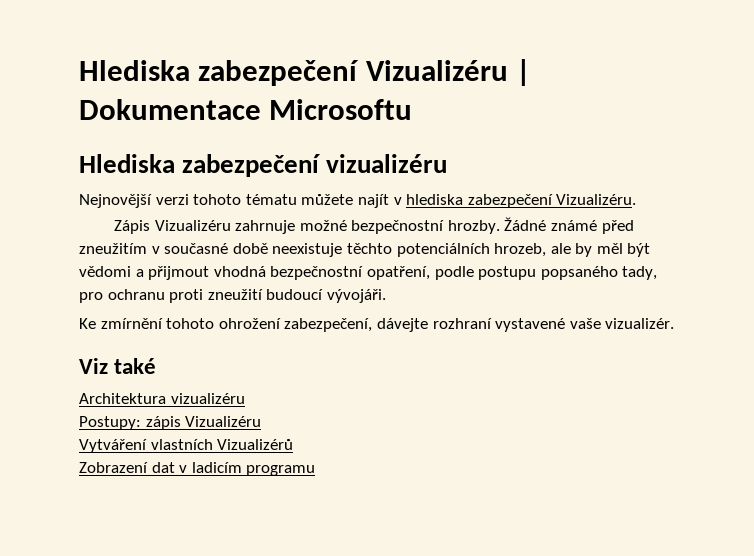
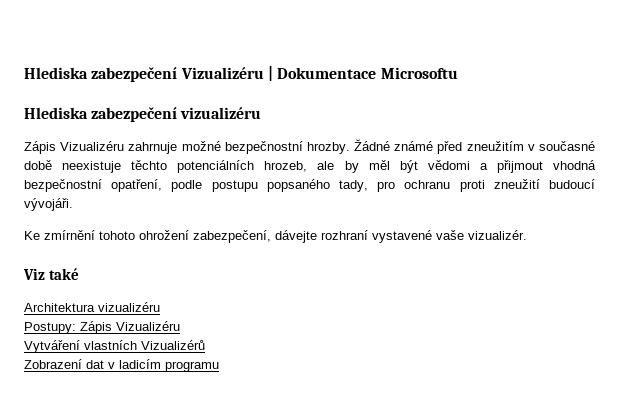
- Nejnovější verzi tohoto tématu můžete najít v hlediska zabezpečení Vizualizéru.
- Postupy: zápis Vizualizéru
+ Postupy: Zápis Vizualizéru

